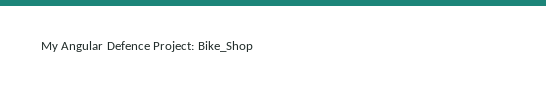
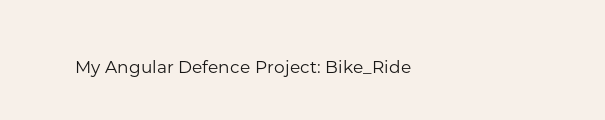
- My Angular Defence Project: Bike_Shop
+ My Angular Defence Project: Bike_Ride

